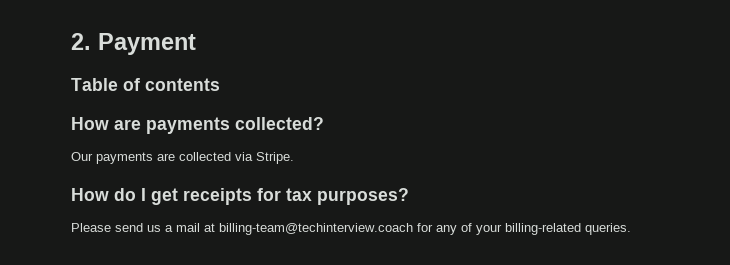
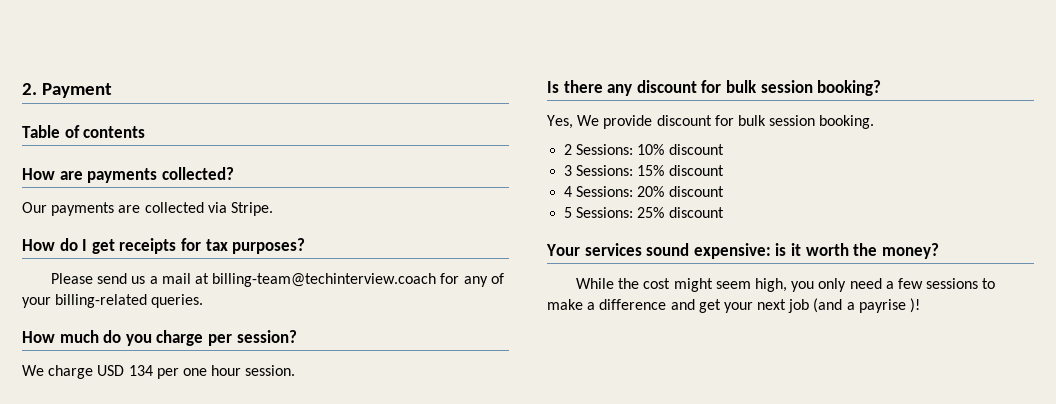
+ How much do you charge per session?
+ We charge USD 134 per one hour session.
+ Is there any discount for bulk session booking?
+ Yes, We provide discount for bulk session booking.
+ 2 Sessions: 10% discount
+ 3 Sessions: 15% discount
+ 4 Sessions: 20% discount
+ 5 Sessions: 25% discount
+ Your services sound expensive: is it worth the money?
+ While the cost might seem high, you only need a few sessions to make a difference and get your next job (and a payrise )!

